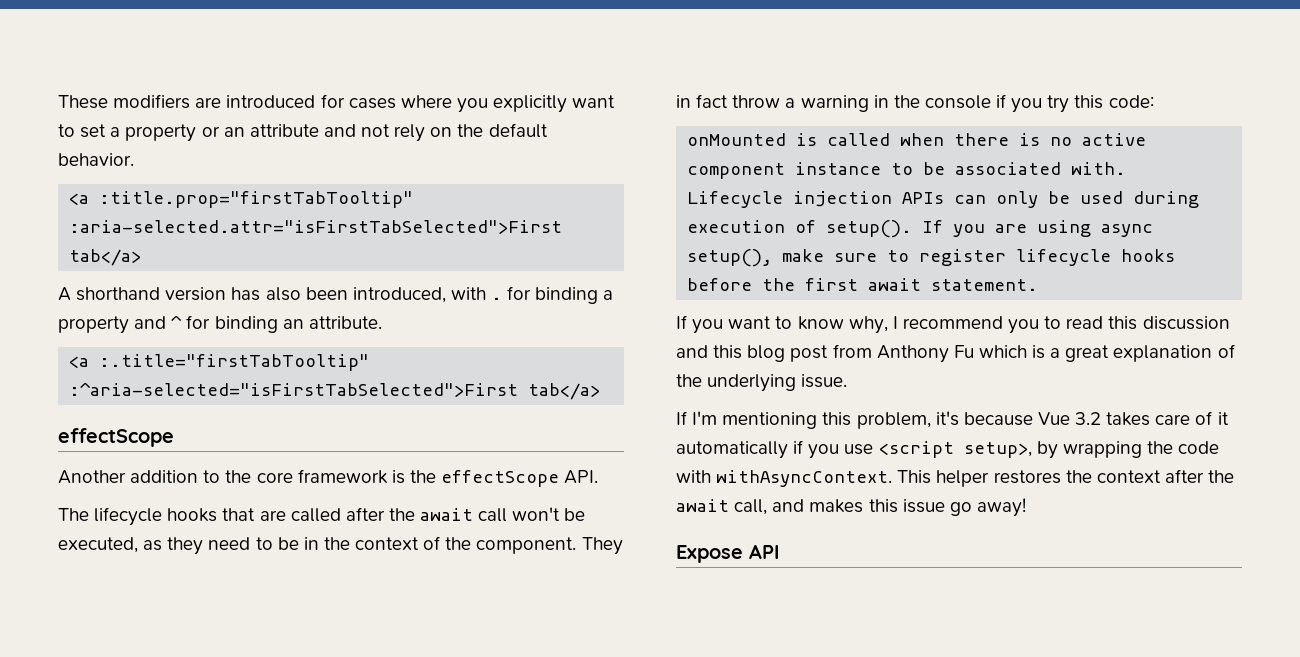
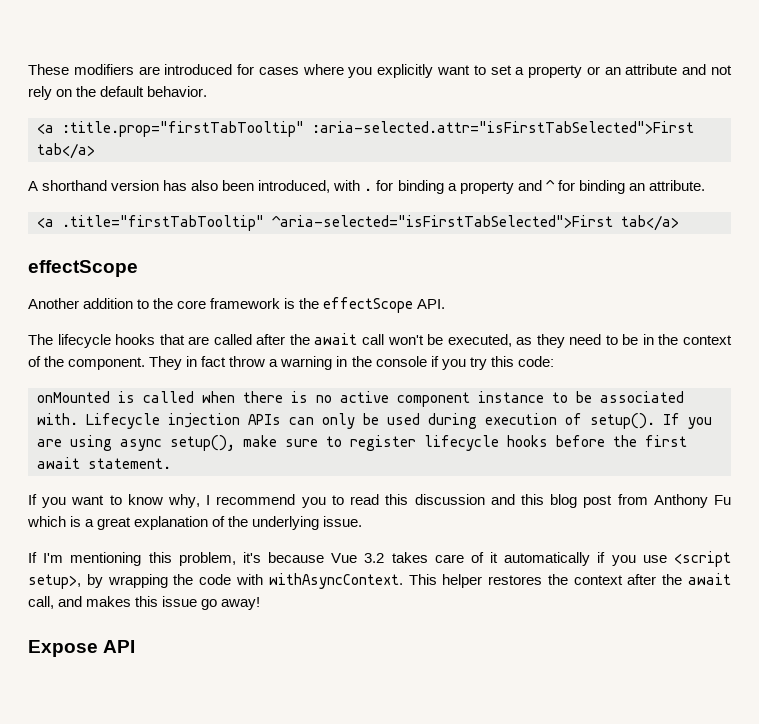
- <a :.title="firstTabTooltip" :^aria-selected="isFirstTabSelected">First tab</a>
+ <a .title="firstTabTooltip" ^aria-selected="isFirstTabSelected">First tab</a>

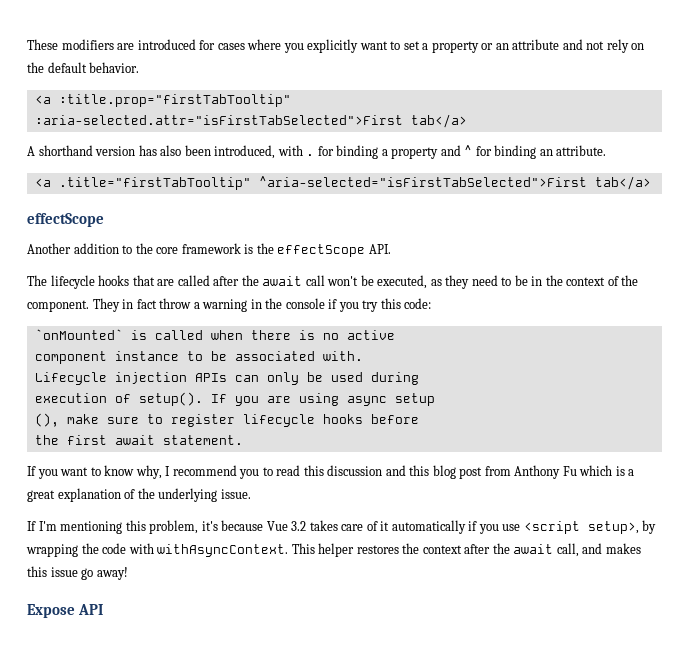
- onMounted is called when there is no active component instance to be associated with. Lifecycle injection APIs can only be used during execution of setup().
+ `onMounted` is called when there is no active
+ component instance to be associated with.
+ Lifecycle injection APIs can only be used during
+ execution of setup().
- If you are using async setup(), make sure to register lifecycle hooks before the first await statement.
+ If you are using async setup
+ (), make sure to register lifecycle hooks before
+ the first await statement.

